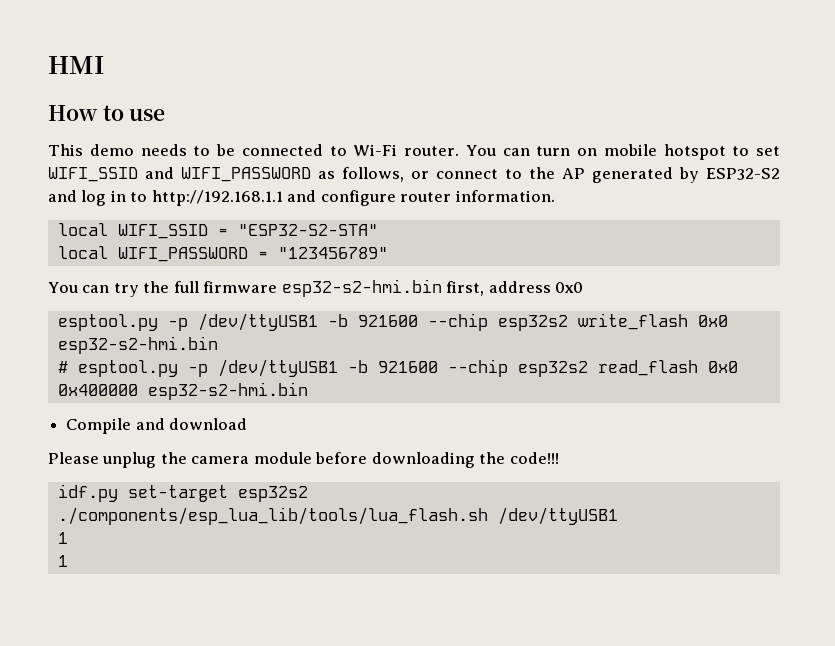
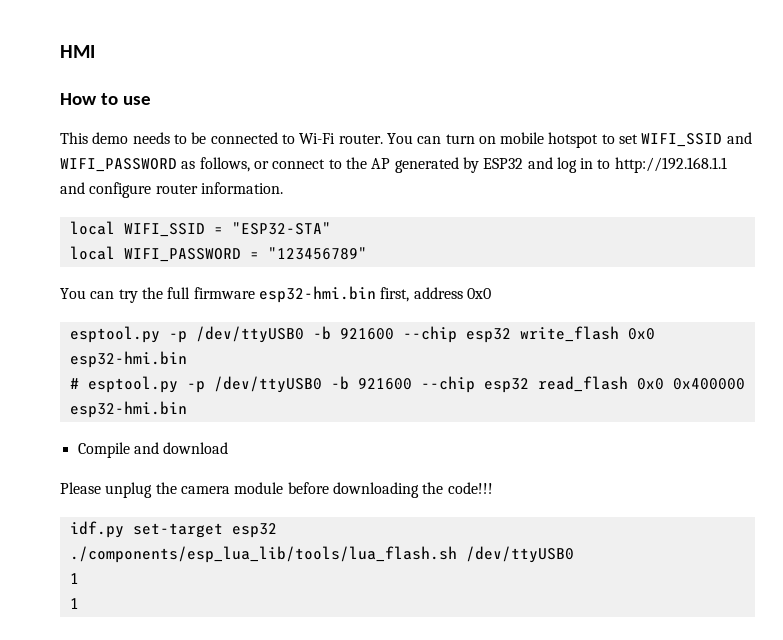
- You can turn on mobile hotspot to set WIFI_SSID and WIFI_PASSWORD as follows, or connect to the AP generated by ESP32-S2 and log in to http://192.168.1.1 and configure router information.
+ You can turn on mobile hotspot to set WIFI_SSID and WIFI_PASSWORD as follows, or connect to the AP generated by ESP32 and log in to http://192.168.1.1 and configure router information.
- local WIFI_SSID = "ESP32-S2-STA"
+ local WIFI_SSID = "ESP32-STA"
- You can try the full firmware esp32-s2-hmi.bin first, address 0x0
+ You can try the full firmware esp32-hmi.bin first, address 0x0
- esptool.py -p /dev/ttyUSB1 -b 921600 --chip esp32s2 write_flash 0x0 esp32-s2-hmi.bin
+ esptool.py -p /dev/ttyUSB0 -b 921600 --chip esp32 write_flash 0x0 esp32-hmi.bin
- # esptool.py -p /dev/ttyUSB1 -b 921600 --chip esp32s2 read_flash 0x0 0x400000 esp32-s2-hmi.bin
+ # esptool.py -p /dev/ttyUSB0 -b 921600 --chip esp32 read_flash 0x0 0x400000 esp32-hmi.bin
- idf.py set-target esp32s2
+ idf.py set-target esp32
- ./components/esp_lua_lib/tools/lua_flash.sh /dev/ttyUSB1
+ ./components/esp_lua_lib/tools/lua_flash.sh /dev/ttyUSB0

